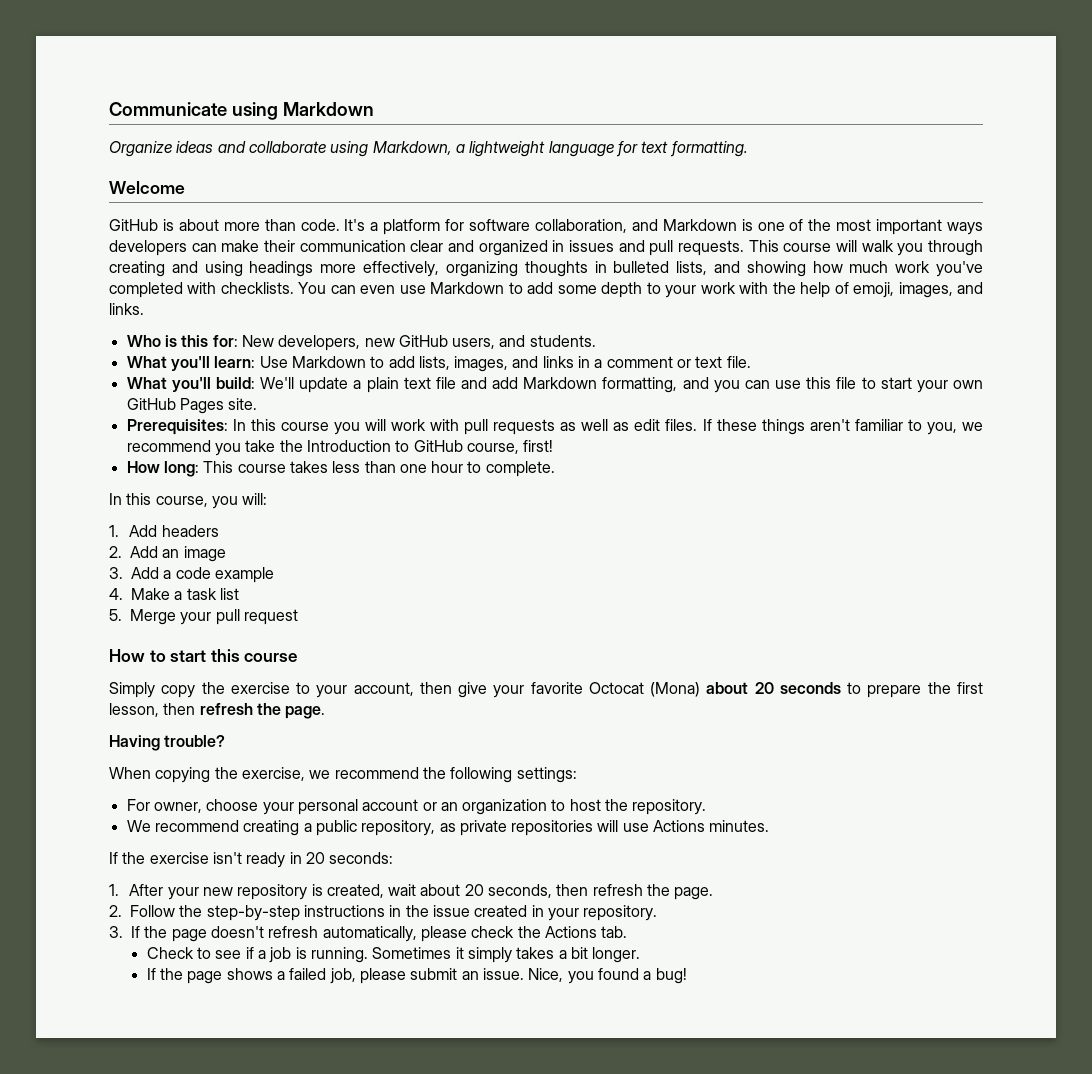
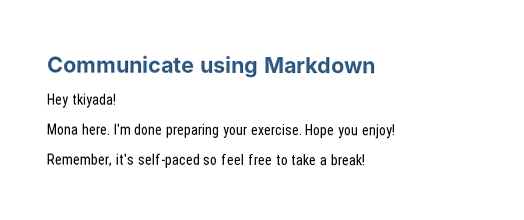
- Organize ideas and collaborate using Markdown, a lightweight language for text formatting.
- Welcome
- GitHub is about more than code. It's a platform for software collaboration, and Markdown is one of the most important ways developers can make their communication clear and organized in issues and pull requests. This course will walk you through creating and using headings more effectively, organizing thoughts in bulleted lists, and showing how much work you've completed with checklists. You can even use Markdown to add some depth to your work with the help of emoji, images, and links.
- Who is this for: New developers, new GitHub users, and students.
- What you'll learn: Use Markdown to add lists, images, and links in a comment or text file.
- What you'll build: We'll update a plain text file and add Markdown formatting, and you can use this file to start your own GitHub Pages site.
- Prerequisites: In this course you will work with pull requests as well as edit files. If these things aren't familiar to you, we recommend you take the Introduction to GitHub course, first!
- How long: This course takes less than one hour to complete.
- In this course, you will:
- 1. Add headers
- 2. Add an image
- 3. Add a code example
- 4. Make a task list
- 5. Merge your pull request
- How to start this course
- Simply copy the exercise to your account, then give your favorite Octocat (Mona) about 20 seconds to prepare the first lesson, then refresh the page.
- Having trouble?
- When copying the exercise, we recommend the following settings:
- For owner, choose your personal account or an organization to host the repository.
- We recommend creating a public repository, as private repositories will use Actions minutes.
- If the exercise isn't ready in 20 seconds:
- 1. After your new repository is created, wait about 20 seconds, then refresh the page.
- 2. Follow the step-by-step instructions in the issue created in your repository.
- 3. If the page doesn't refresh automatically, please check the Actions tab.
- Check to see if a job is running. Sometimes it simply takes a bit longer.
- If the page shows a failed job, please submit an issue. Nice, you found a bug!
+ Hey tkiyada!
+ Mona here. I'm done preparing your exercise. Hope you enjoy!
+ Remember, it's self-paced so feel free to take a break!

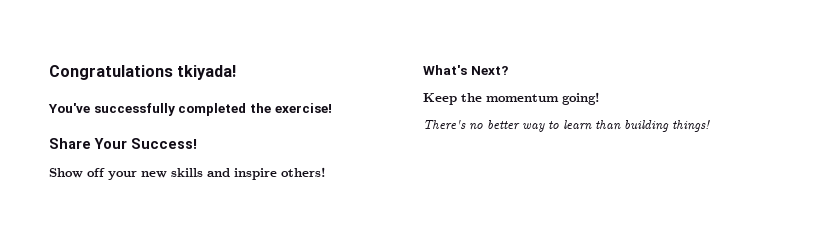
- Communicate using Markdown
- Hey tkiyada!
- Mona here. I'm done preparing your exercise. Hope you enjoy!
- Remember, it's self-paced so feel free to take a break!
+ Congratulations tkiyada!
+ You've successfully completed the exercise!
+ Share Your Success!
+ Show off your new skills and inspire others!
+ What's Next?
+ Keep the momentum going!
+ There's no better way to learn than building things!

